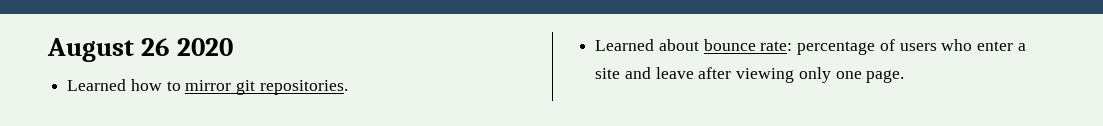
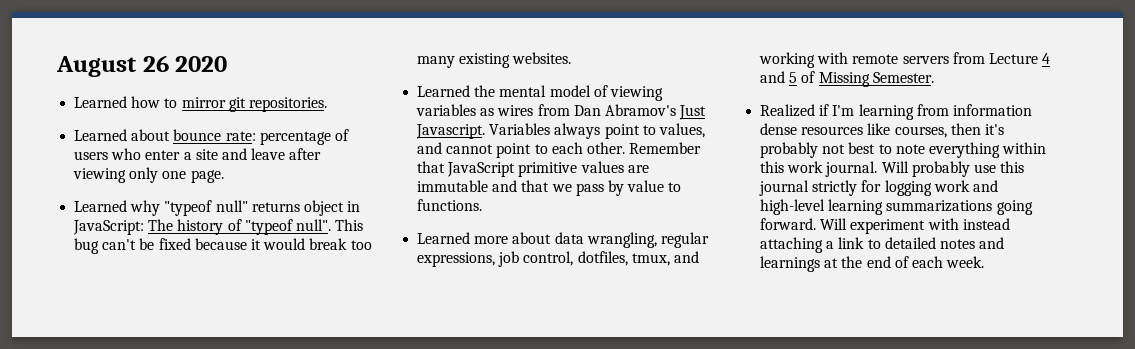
+ Learned why "typeof null" returns object in JavaScript: The history of "typeof null". This bug can't be fixed because it would break too many existing websites.
+ Learned the mental model of viewing variables as wires from Dan Abramov's Just Javascript. Variables always point to values, and cannot point to each other. Remember that JavaScript primitive values are immutable and that we pass by value to functions.
+ Learned more about data wrangling, regular expressions, job control, dotfiles, tmux, and working with remote servers from Lecture 4 and 5 of Missing Semester.
+ Realized if I'm learning from information dense resources like courses, then it's probably not best to note everything within this work journal. Will probably use this journal strictly for logging work and high-level learning summarizations going forward. Will experiment with instead attaching a link to detailed notes and learnings at the end of each week.

